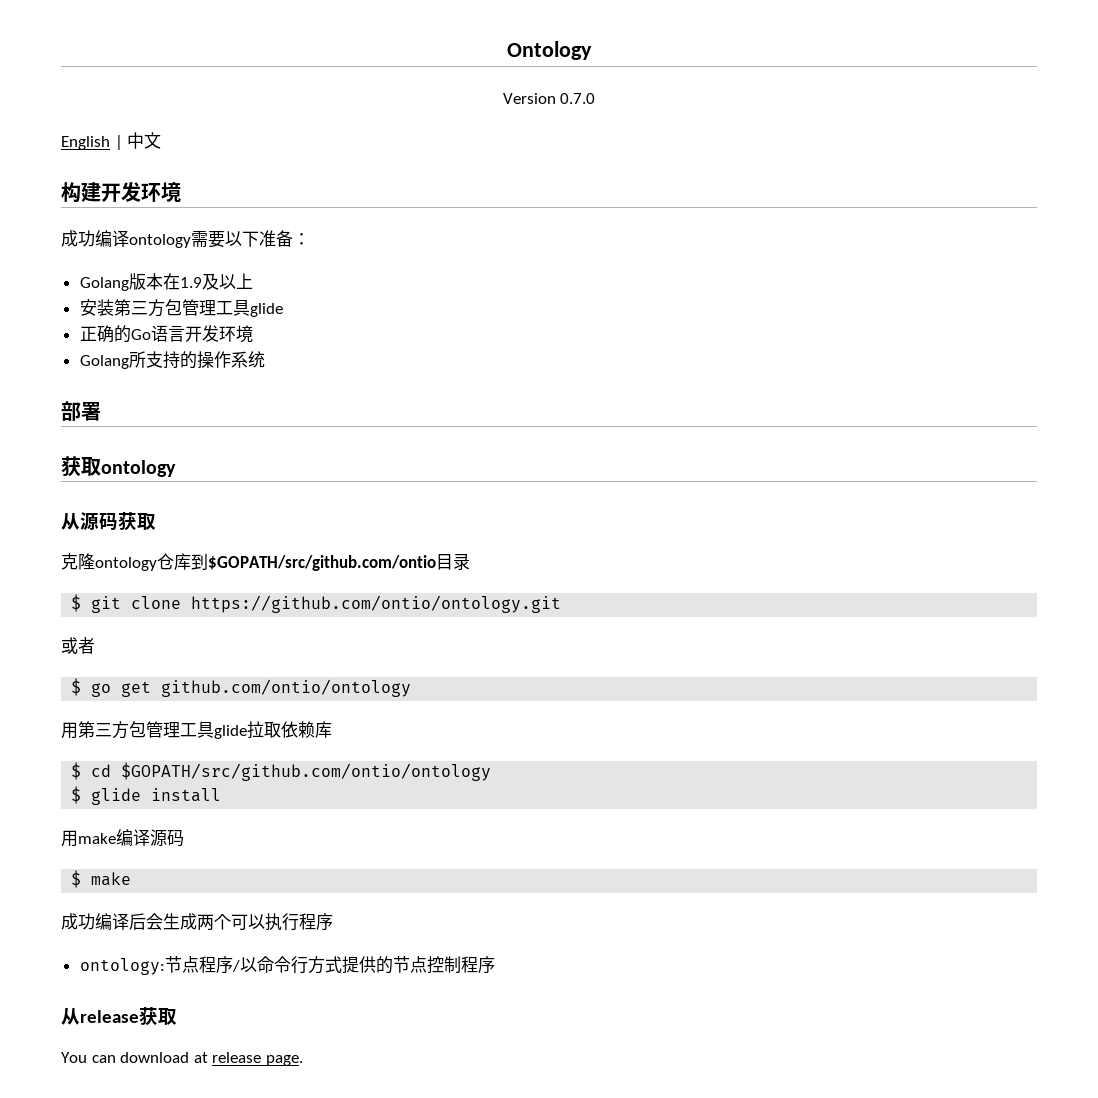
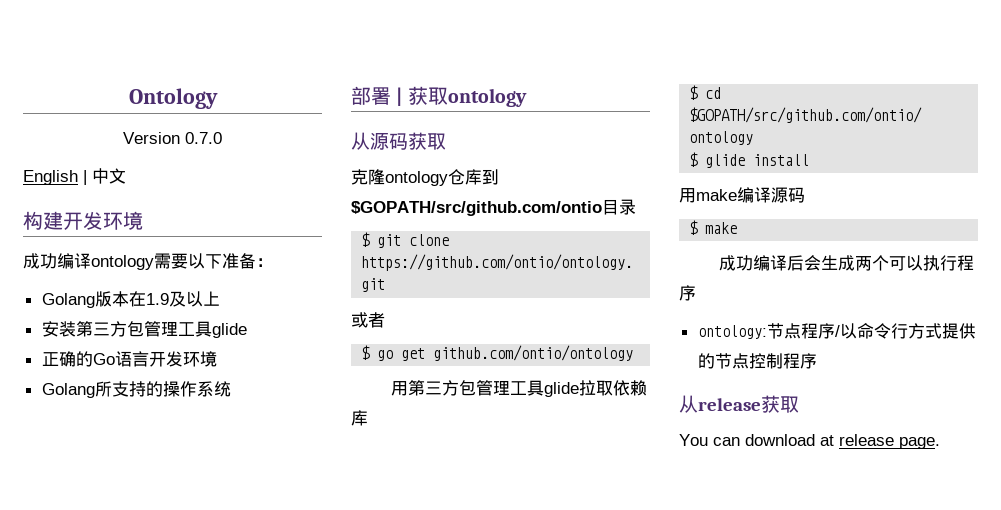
- 部署
- 获取ontology
+ 部署 | 获取ontology

